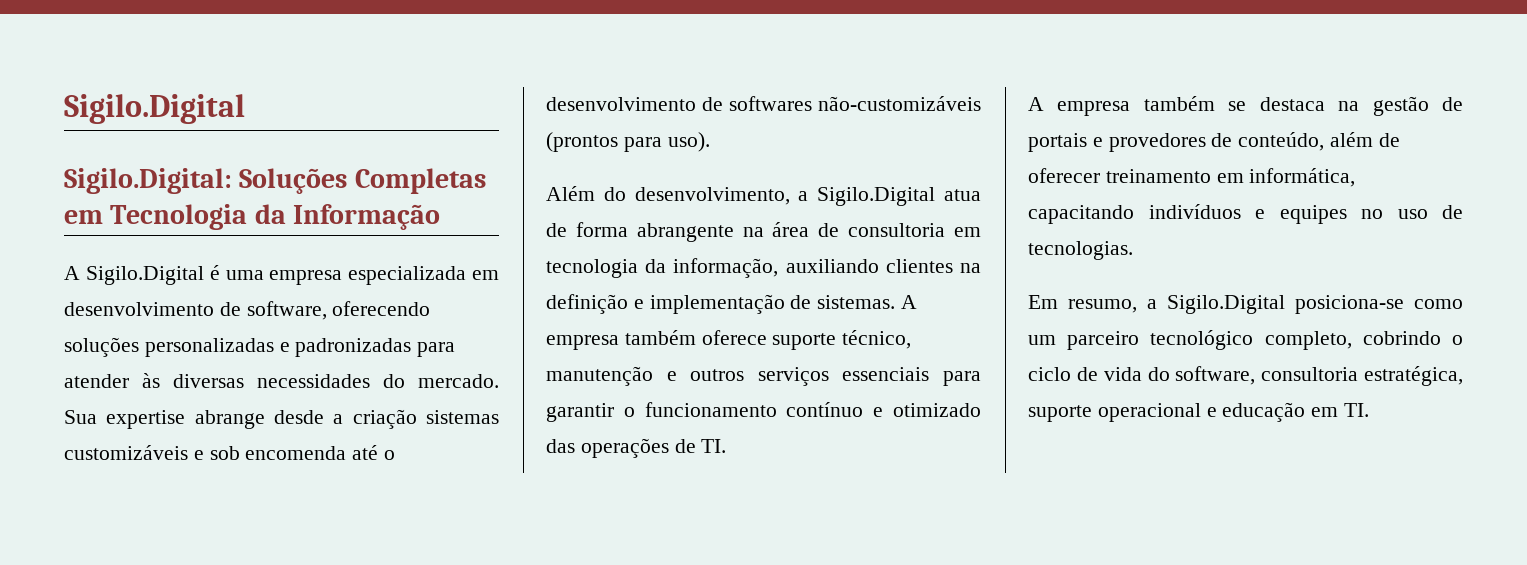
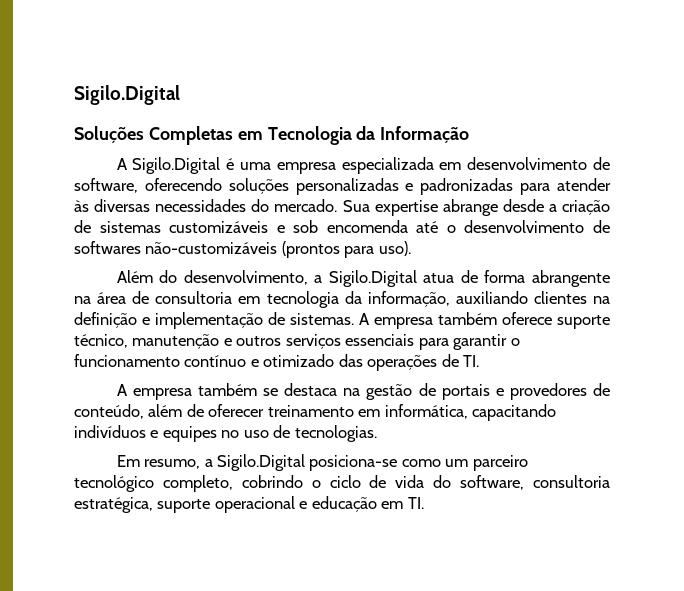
- Sigilo.Digital: Soluções Completas em Tecnologia da Informação
+ Soluções Completas em Tecnologia da Informação
- Sua expertise abrange desde a criação sistemas customizáveis e sob encomenda até o desenvolvimento de softwares não-customizáveis (prontos para uso).
+ Sua expertise abrange desde a criação de sistemas customizáveis e sob encomenda até o desenvolvimento de softwares não-customizáveis (prontos para uso).

